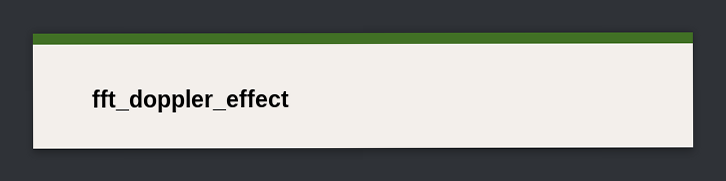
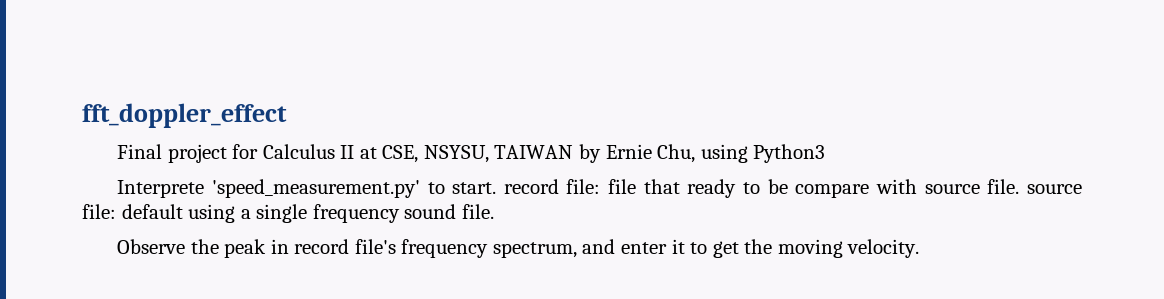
+ Final project for Calculus II at CSE, NSYSU, TAIWAN by Ernie Chu, using Python3
+ Interprete 'speed_measurement.py' to start. record file: file that ready to be compare with source file. source file: default using a single frequency sound file.
+ Observe the peak in record file's frequency spectrum, and enter it to get the moving velocity.

